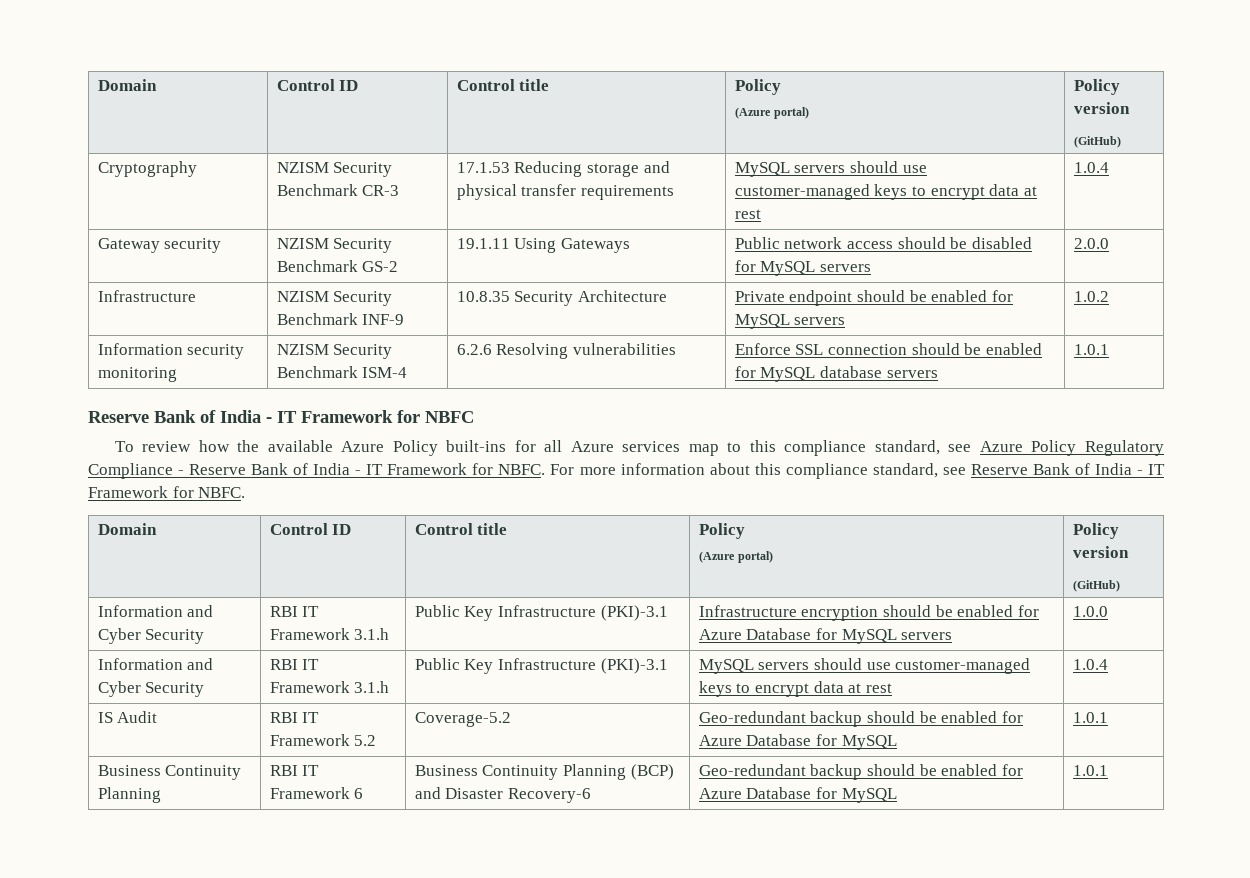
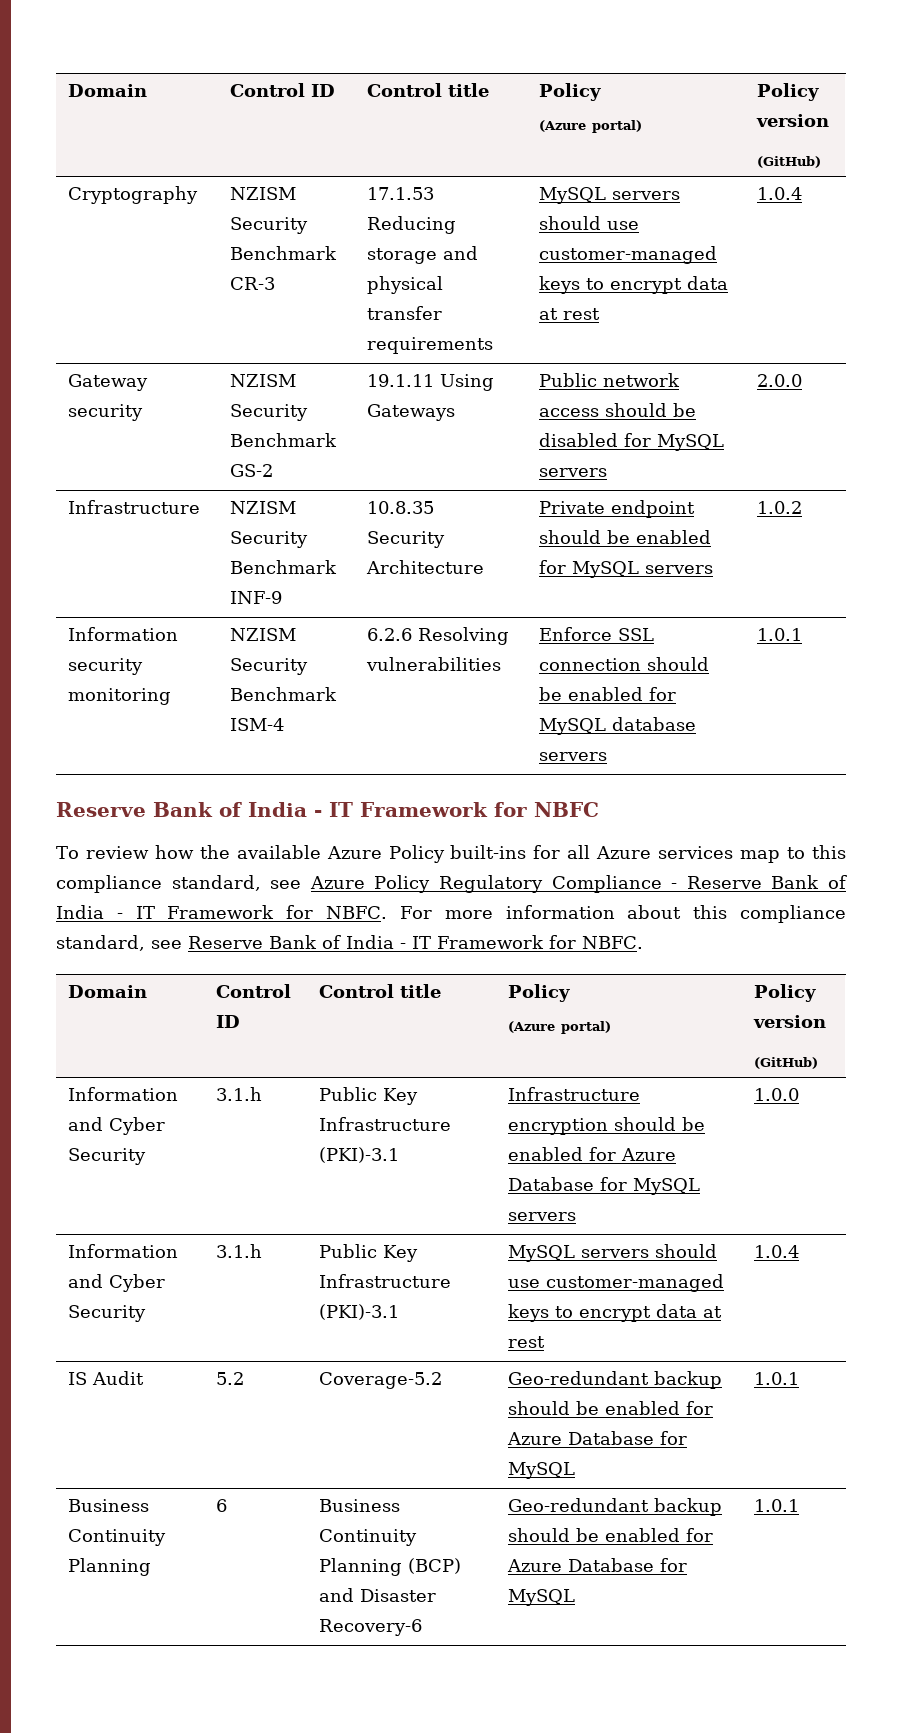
- Information and Cyber Security | RBI IT Framework 3.1.h | Public Key Infrastructure (PKI)-3.1 | Infrastructure encryption should be enabled for Azure Database for MySQL servers | 1.0.0
+ Information and Cyber Security | 3.1.h | Public Key Infrastructure (PKI)-3.1 | Infrastructure encryption should be enabled for Azure Database for MySQL servers | 1.0.0
- Information and Cyber Security | RBI IT Framework 3.1.h | Public Key Infrastructure (PKI)-3.1 | MySQL servers should use customer-managed keys to encrypt data at rest | 1.0.4
+ Information and Cyber Security | 3.1.h | Public Key Infrastructure (PKI)-3.1 | MySQL servers should use customer-managed keys to encrypt data at rest | 1.0.4
- IS Audit | RBI IT Framework 5.2 | Coverage-5.2 | Geo-redundant backup should be enabled for Azure Database for MySQL | 1.0.1
+ IS Audit | 5.2 | Coverage-5.2 | Geo-redundant backup should be enabled for Azure Database for MySQL | 1.0.1
- Business Continuity Planning | RBI IT Framework 6 | Business Continuity Planning (BCP) and Disaster Recovery-6 | Geo-redundant backup should be enabled for Azure Database for MySQL | 1.0.1
+ Business Continuity Planning | 6 | Business Continuity Planning (BCP) and Disaster Recovery-6 | Geo-redundant backup should be enabled for Azure Database for MySQL | 1.0.1

